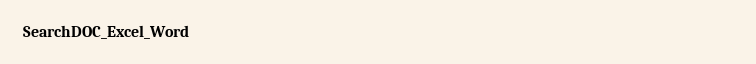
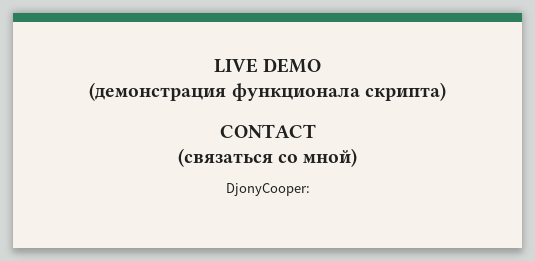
- SearchDOC_Excel_Word
+ LIVE DEMO
+ (демонстрация функционала скрипта)
+ CONTACT
+ (cвязаться со мной)
+ DjonyCooper:

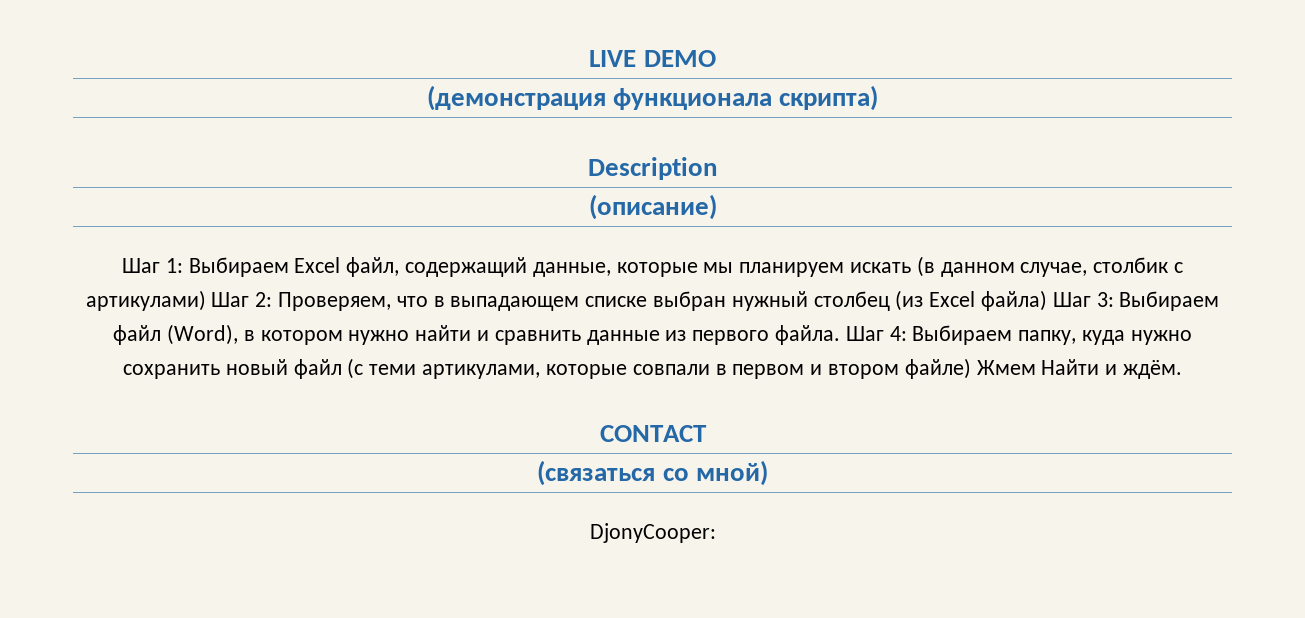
+ Description
+ (описание)
+ Шаг 1: Выбираем Excel файл, содержащий данные, которые мы планируем искать (в данном случае, столбик с артикулами) Шаг 2: Проверяем, что в выпадающем списке выбран нужный столбец (из Excel файла) Шаг 3: Выбираем файл (Word), в котором нужно найти и сравнить данные из первого файла. Шаг 4: Выбираем папку, куда нужно сохранить новый файл (с теми артикулами, которые совпали в первом и втором файле) Жмем Найти и ждём.

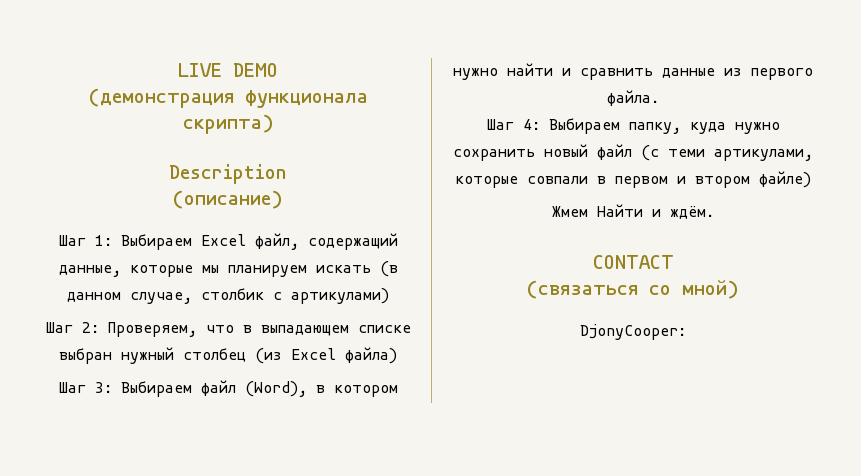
- Выбираем Excel файл, содержащий данные, которые мы планируем искать (в данном случае, столбик с артикулами) Шаг 2:
+ Выбираем Excel файл, содержащий данные, которые мы планируем искать (в данном случае, столбик с артикулами)
+ Шаг 2:
- Проверяем, что в выпадающем списке выбран нужный столбец (из Excel файла) Шаг 3:
+ Проверяем, что в выпадающем списке выбран нужный столбец (из Excel файла)
+ Шаг 3:
- Выбираем файл (Word), в котором нужно найти и сравнить данные из первого файла. Шаг 4:
+ Выбираем файл (Word), в котором нужно найти и сравнить данные из первого файла.
+ Шаг 4:
- Выбираем папку, куда нужно сохранить новый файл (с теми артикулами, которые совпали в первом и втором файле) Жмем Найти и ждём.
+ Выбираем папку, куда нужно сохранить новый файл (с теми артикулами, которые совпали в первом и втором файле)
+ Жмем Найти и ждём.

